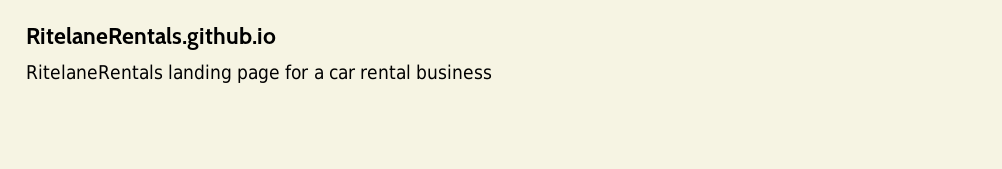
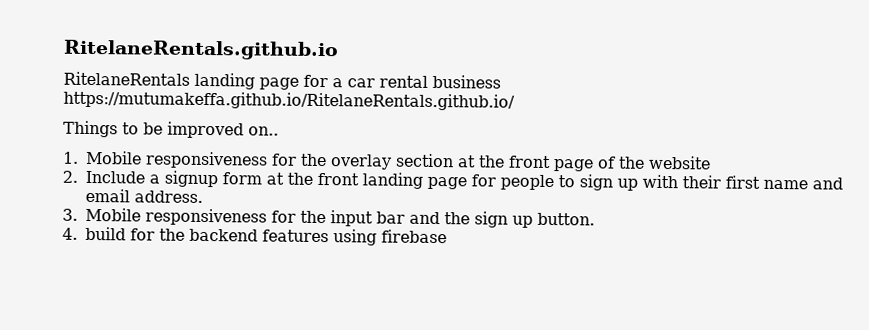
- RitelaneRentals landing page for a car rental business
+ RitelaneRentals landing page for a car rental business https://mutumakeffa.github.io/RitelaneRentals.github.io/
+ Things to be improved on..
+ 1. Mobile responsiveness for the overlay section at the front page of the website
+ 2. Include a signup form at the front landing page for people to sign up with their first name and email address.
+ 3. Mobile responsiveness for the input bar and the sign up button.
+ 4. build for the backend features using firebase

